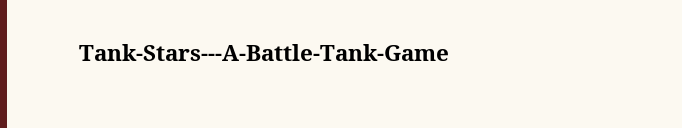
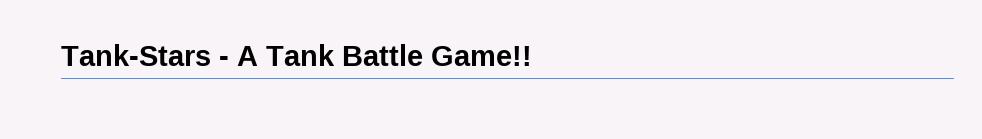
- Tank-Stars---A-Battle-Tank-Game
+ Tank-Stars - A Tank Battle Game!!

